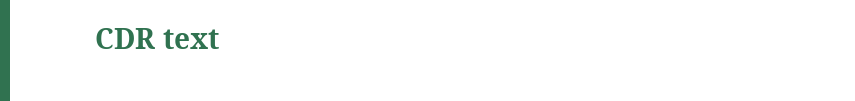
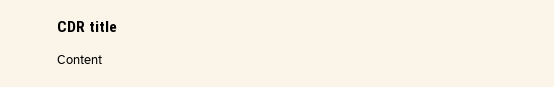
- CDR text
+ CDR title
+ Content

